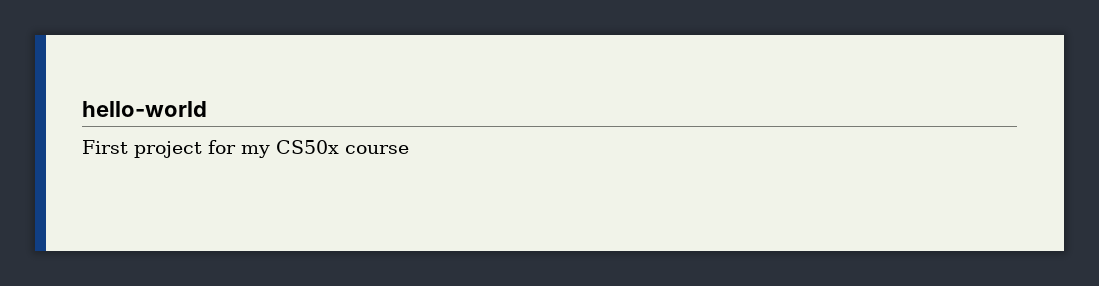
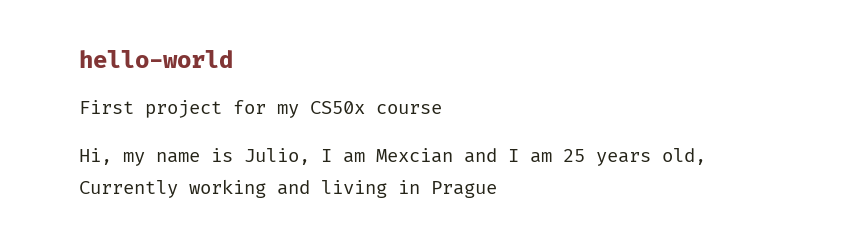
+ Hi, my name is Julio, I am Mexcian and I am 25 years old, Currently working and living in Prague

